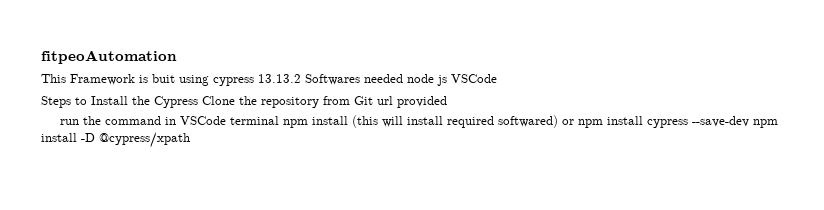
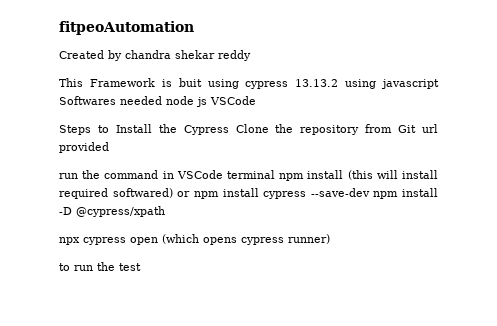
+ Created by chandra shekar reddy
- This Framework is buit using cypress 13.13.2 Softwares needed node js VSCode
+ This Framework is buit using cypress 13.13.2 using javascript Softwares needed node js VSCode
+ npx cypress open (which opens cypress runner)
+ to run the test

